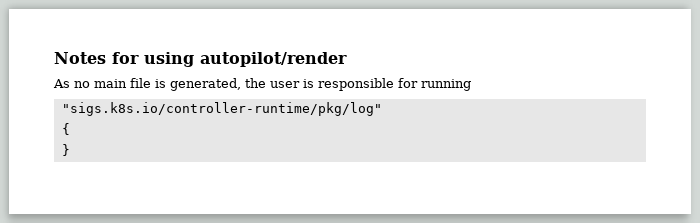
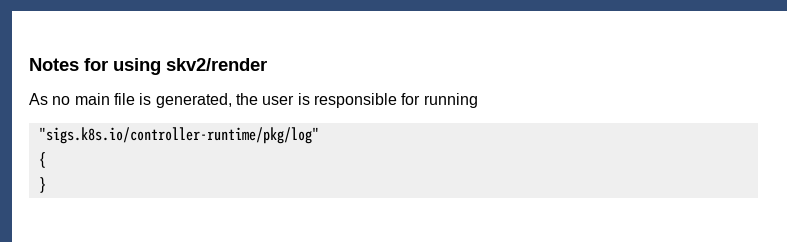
- Notes for using autopilot/render
+ Notes for using skv2/render

